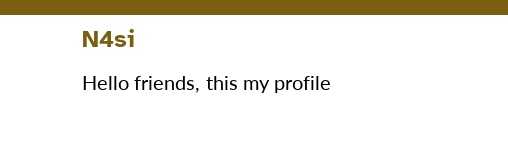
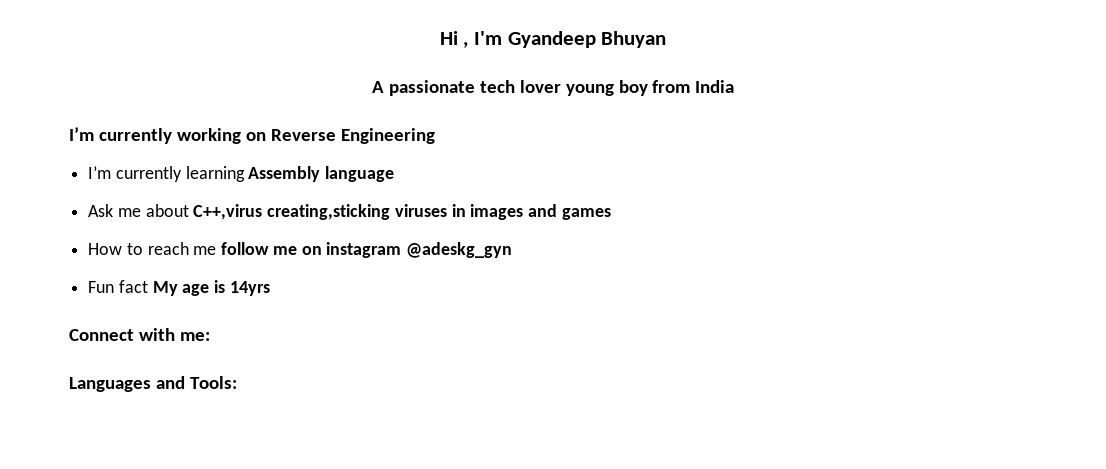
- N4si
- Hello friends, this my profile
+ Hi , I'm Gyandeep Bhuyan
+ A passionate tech lover young boy from India
+ I’m currently working on Reverse Engineering
+ I’m currently learning Assembly language
+ Ask me about C++,virus creating,sticking viruses in images and games
+ How to reach me follow me on instagram @adeskg_gyn
+ Fun fact My age is 14yrs
+ Connect with me:
+ Languages and Tools:

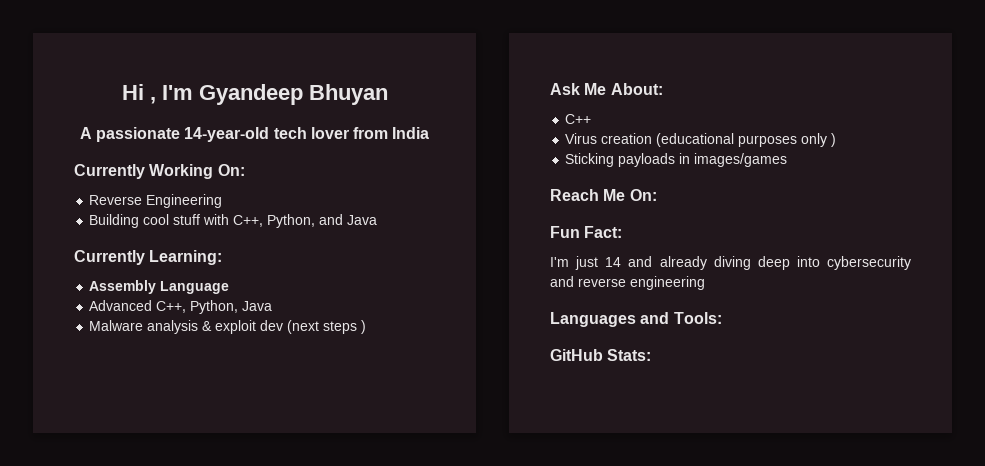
- A passionate tech lover young boy from India
+ A passionate 14-year-old tech lover from India
- I’m currently working on Reverse Engineering
- I’m currently learning Assembly language
- Ask me about C++,virus creating,sticking viruses in images and games
- How to reach me follow me on instagram @adeskg_gyn
- Fun fact My age is 14yrs
- Connect with me:
+ Currently Working On:
+ Reverse Engineering
+ Building cool stuff with C++, Python, and Java
+ Currently Learning:
+ Assembly Language
+ Advanced C++, Python, Java
+ Malware analysis & exploit dev (next steps )
+ Ask Me About:
+ C++
+ Virus creation (educational purposes only )
+ Sticking payloads in images/games
+ Reach Me On:
+ Fun Fact:
+ I'm just 14 and already diving deep into cybersecurity and reverse engineering
+ GitHub Stats:

